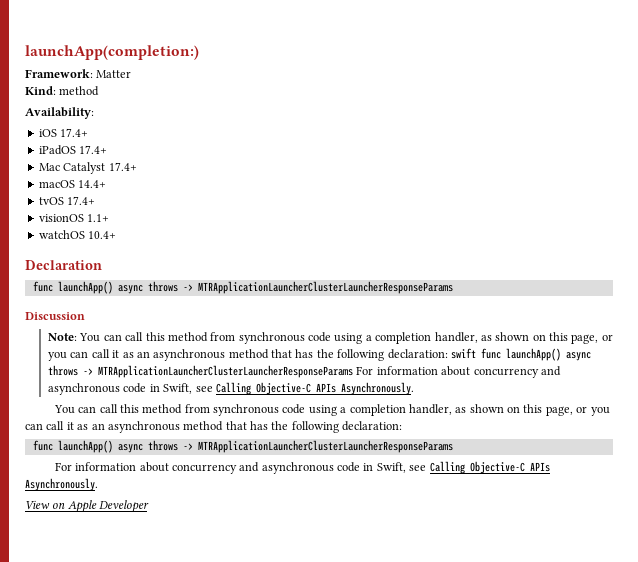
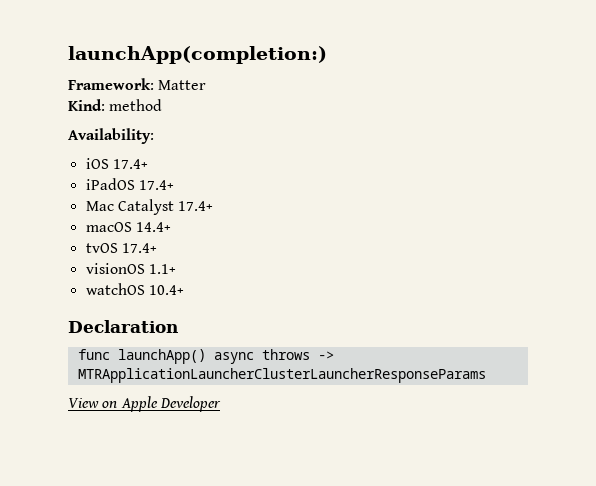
- Discussion
- Note: You can call this method from synchronous code using a completion handler, as shown on this page, or you can call it as an asynchronous method that has the following declaration: swift func launchApp() async throws -> MTRApplicationLauncherClusterLauncherResponseParams For information about concurrency and asynchronous code in Swift, see Calling Objective-C APIs Asynchronously.
- You can call this method from synchronous code using a completion handler, as shown on this page, or you can call it as an asynchronous method that has the following declaration:
- func launchApp() async throws -> MTRApplicationLauncherClusterLauncherResponseParams
- For information about concurrency and asynchronous code in Swift, see Calling Objective-C APIs Asynchronously.

